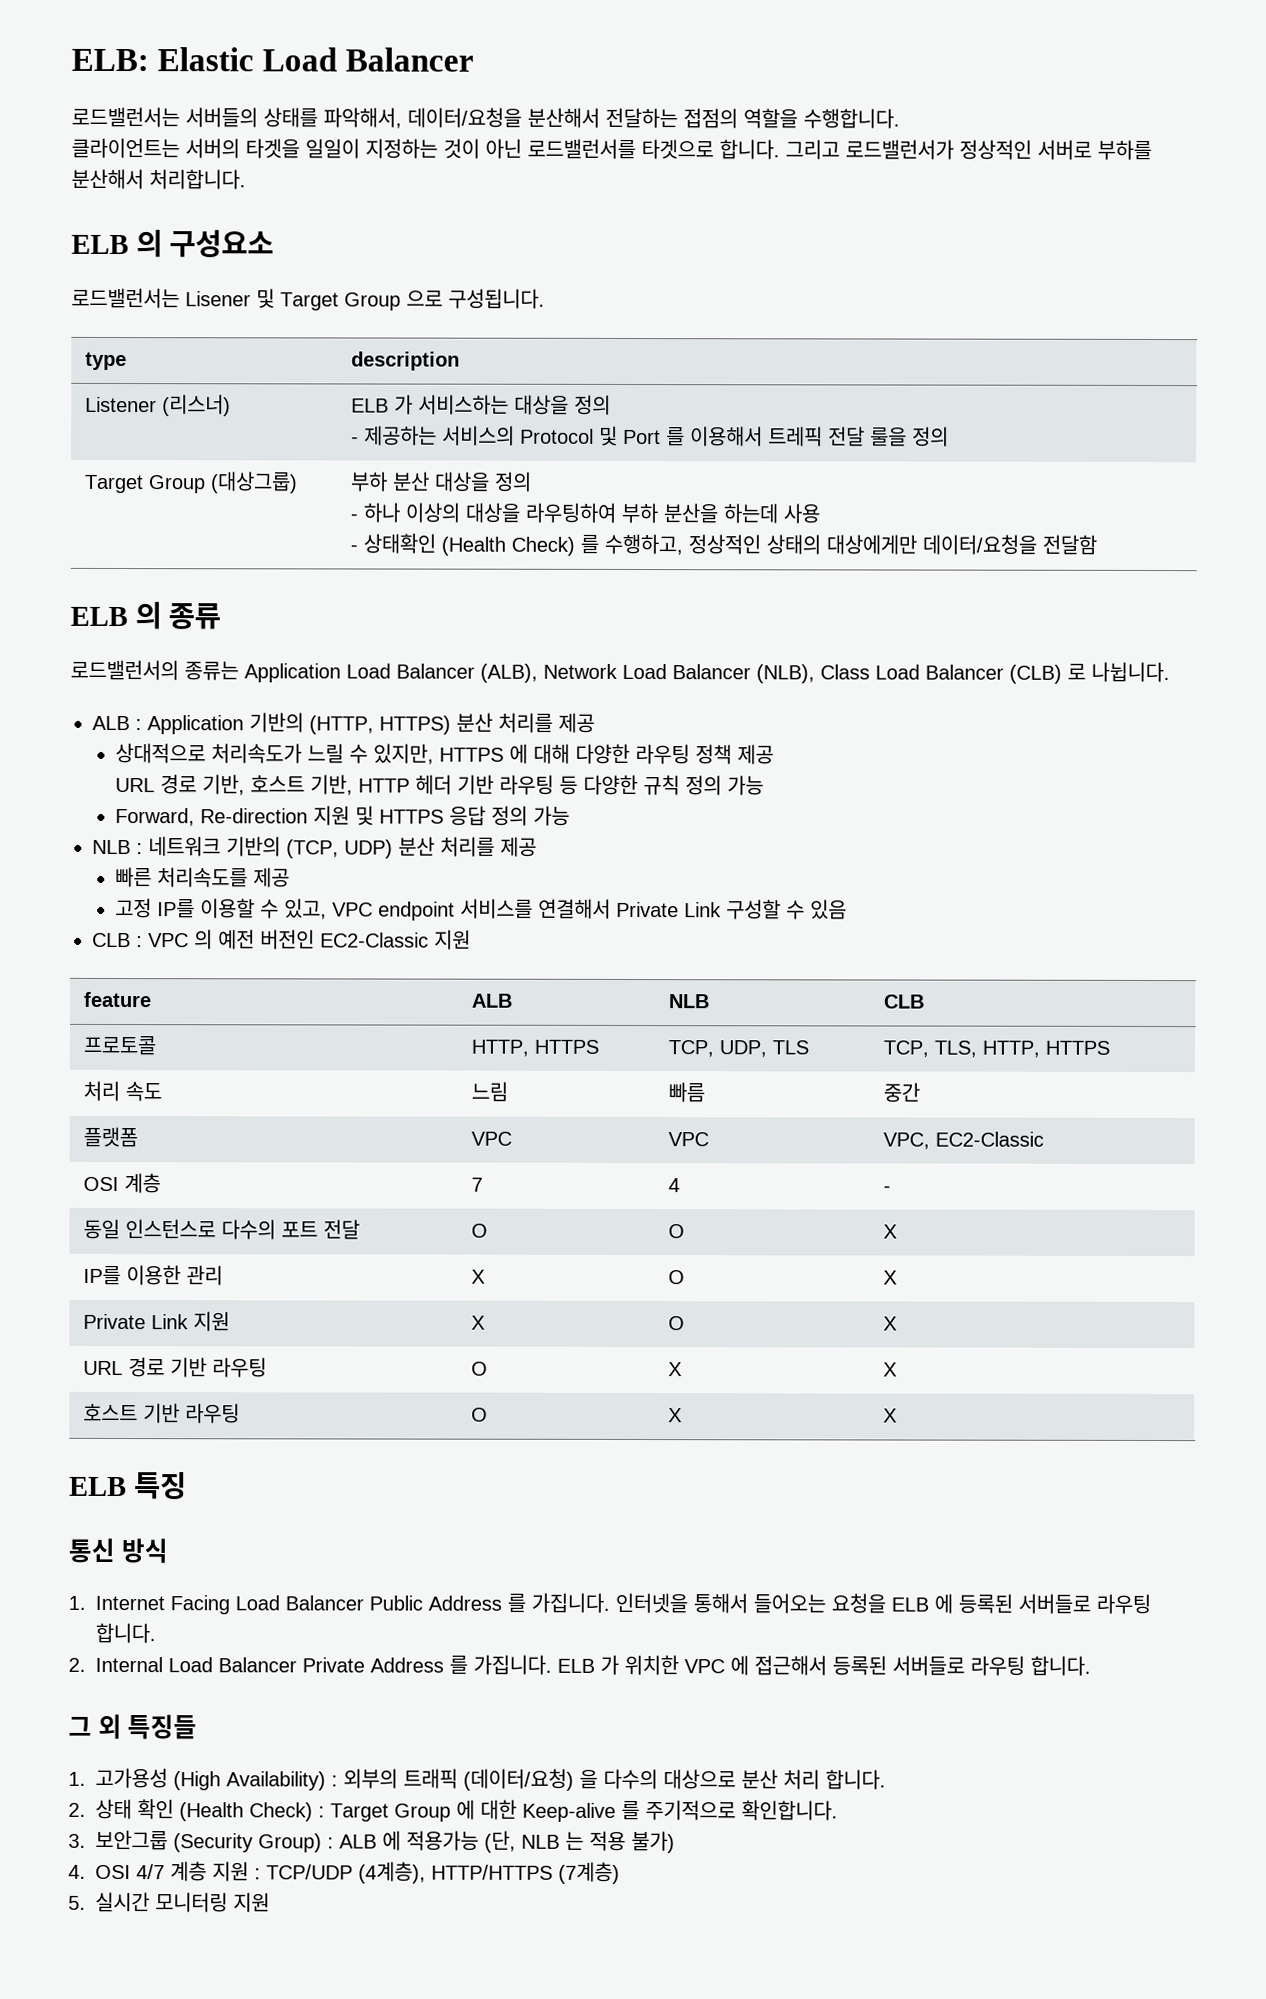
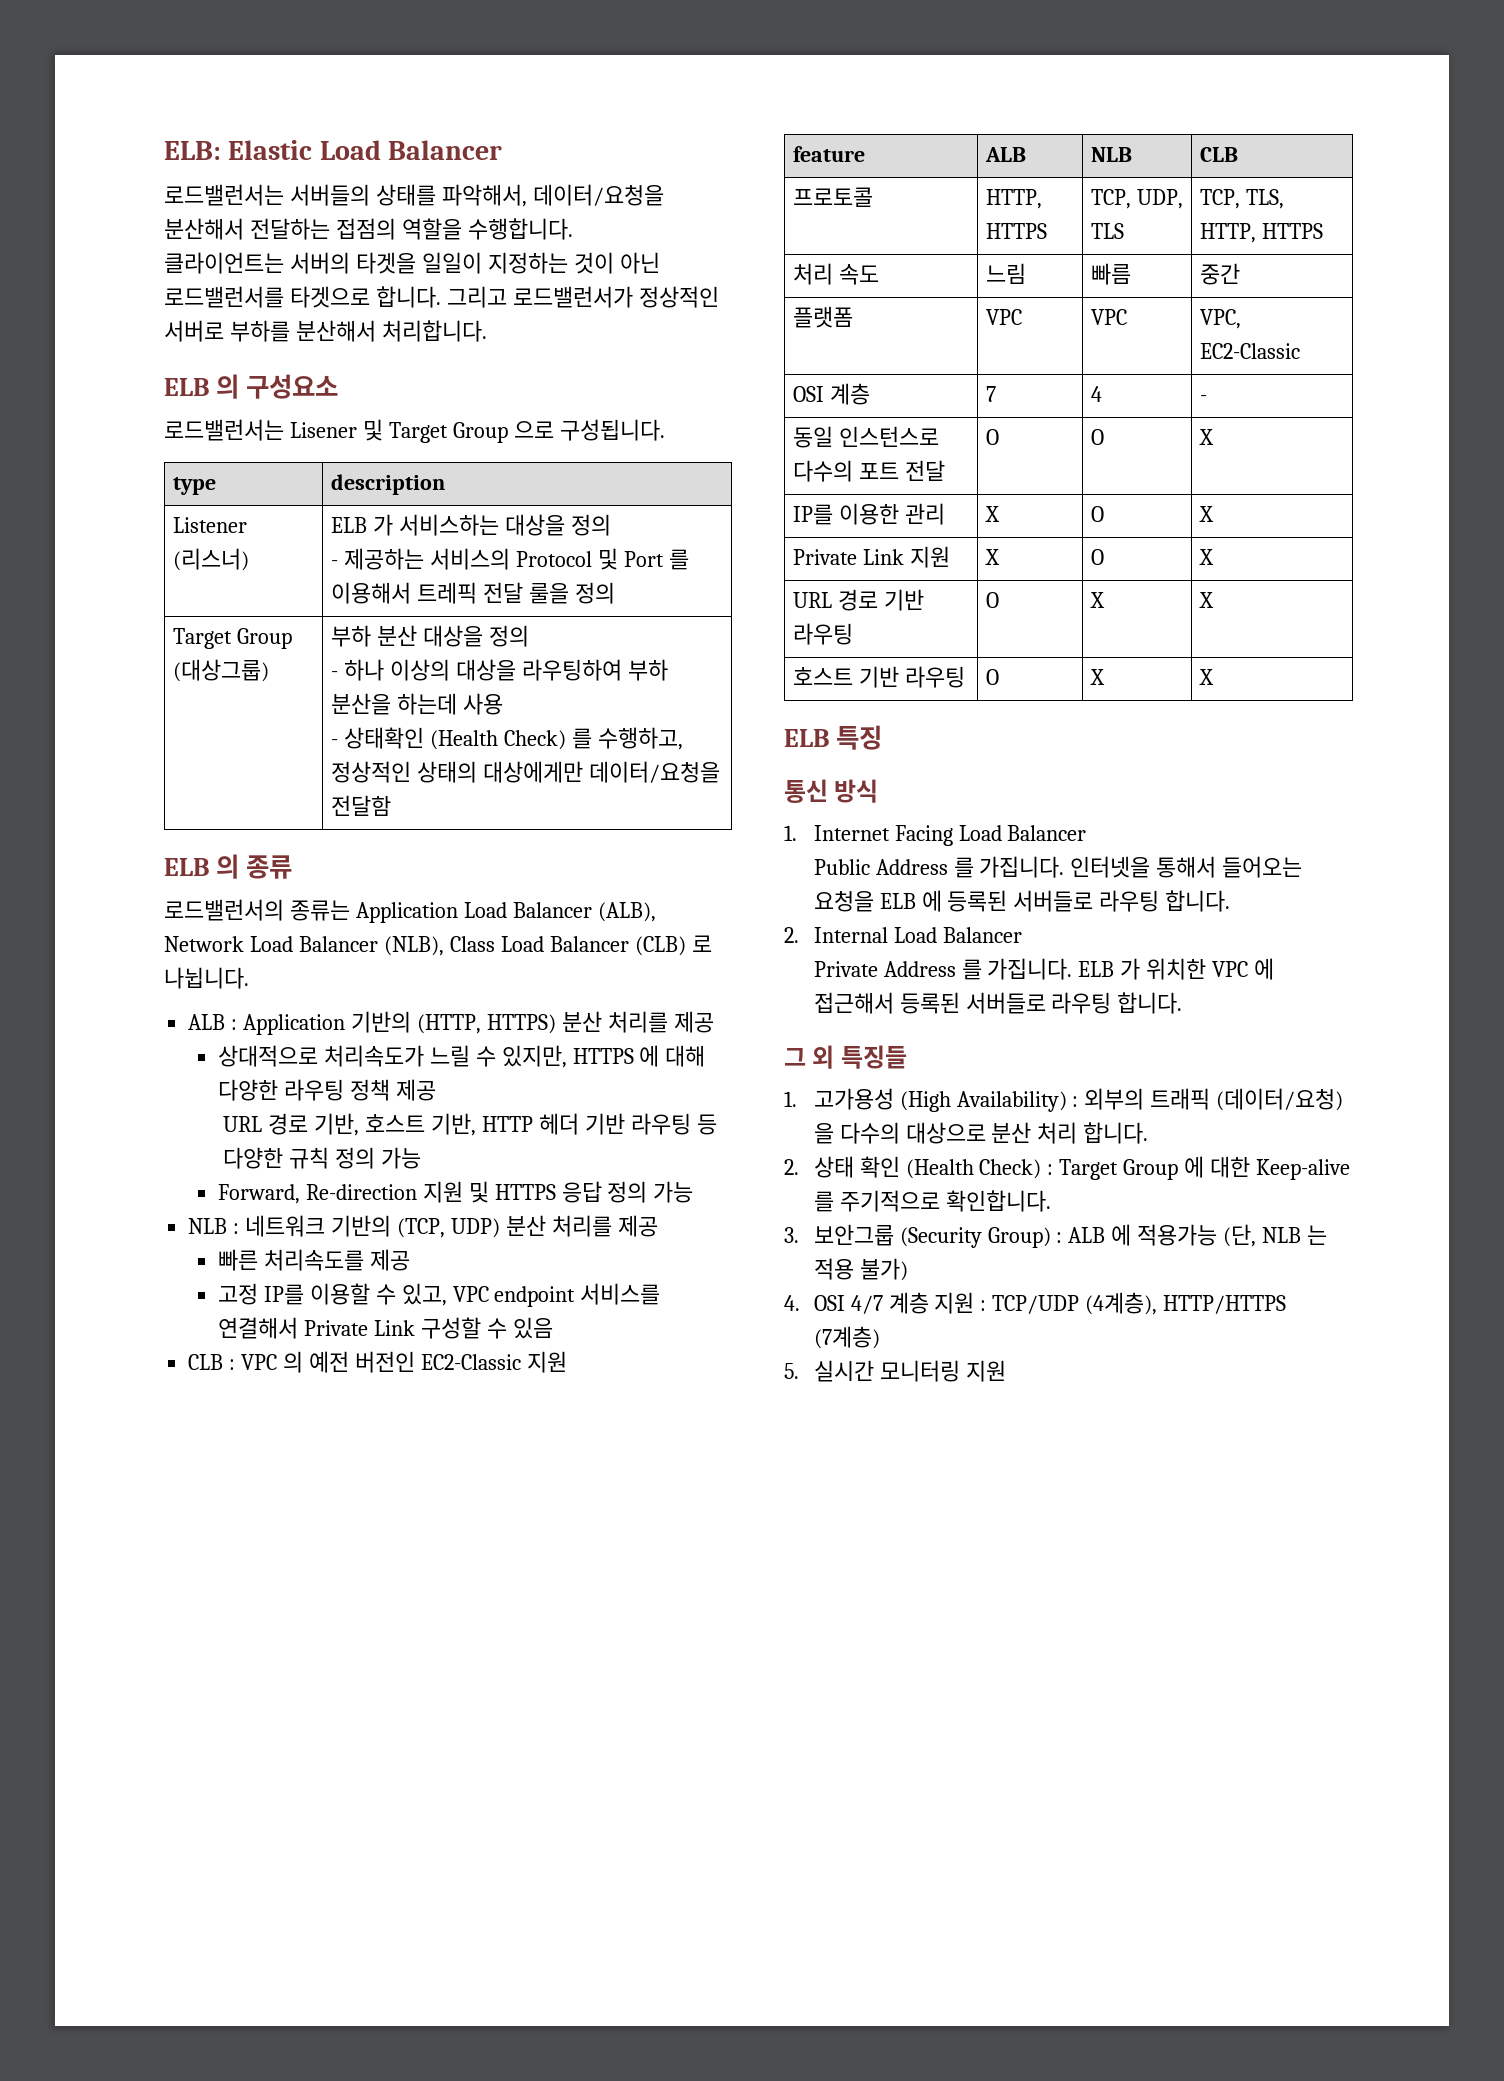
- 1. Internet Facing Load Balancer Public Address 를 가집니다.
+ 1. Internet Facing Load Balancer
+ Public Address 를 가집니다.
- 2. Internal Load Balancer Private Address 를 가집니다.
+ 2. Internal Load Balancer
+ Private Address 를 가집니다.

